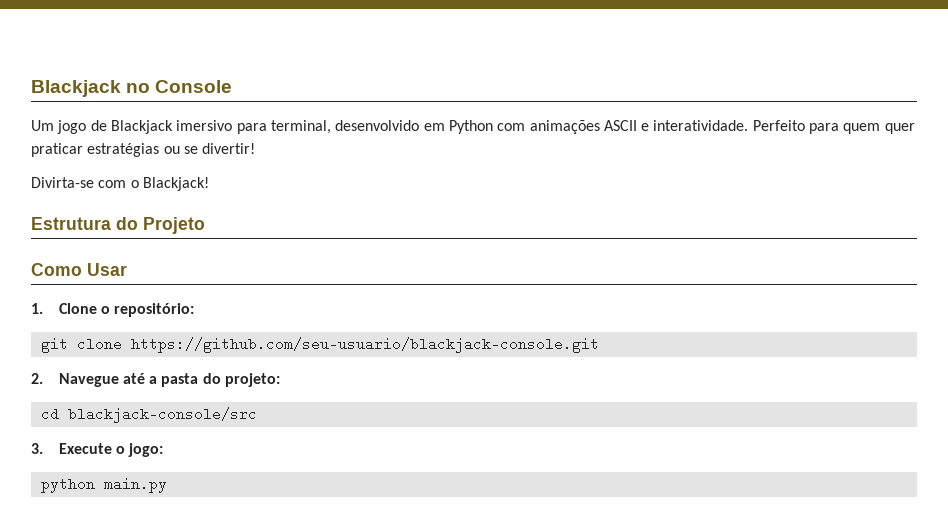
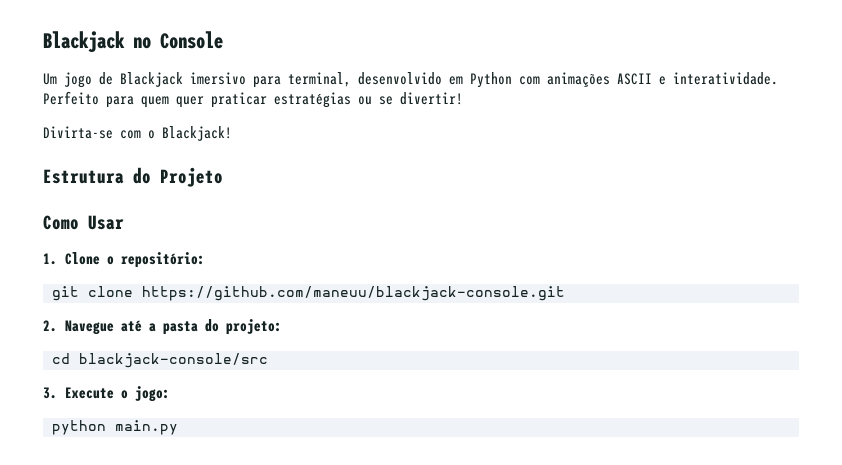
- git clone https://github.com/seu-usuario/blackjack-console.git
+ git clone https://github.com/maneuu/blackjack-console.git

